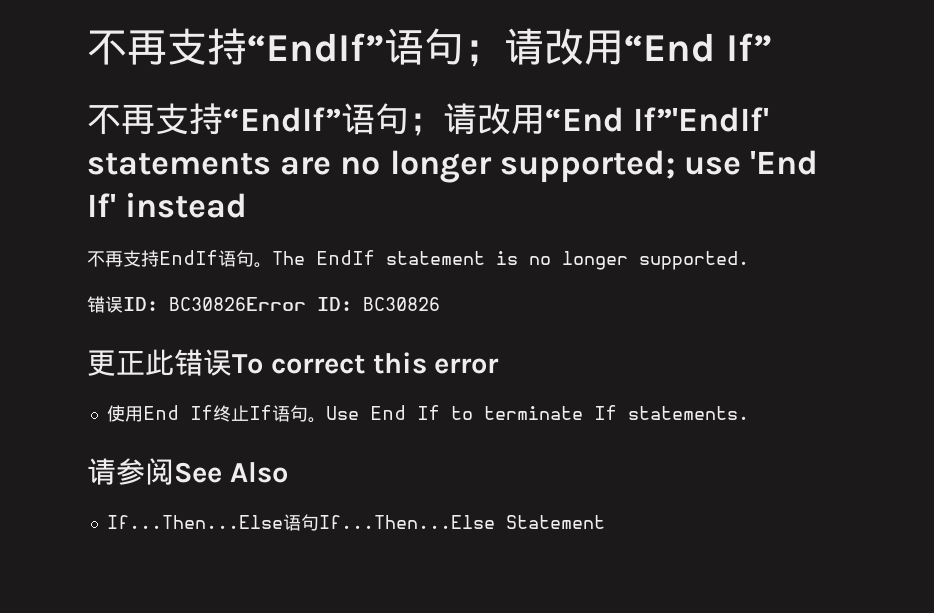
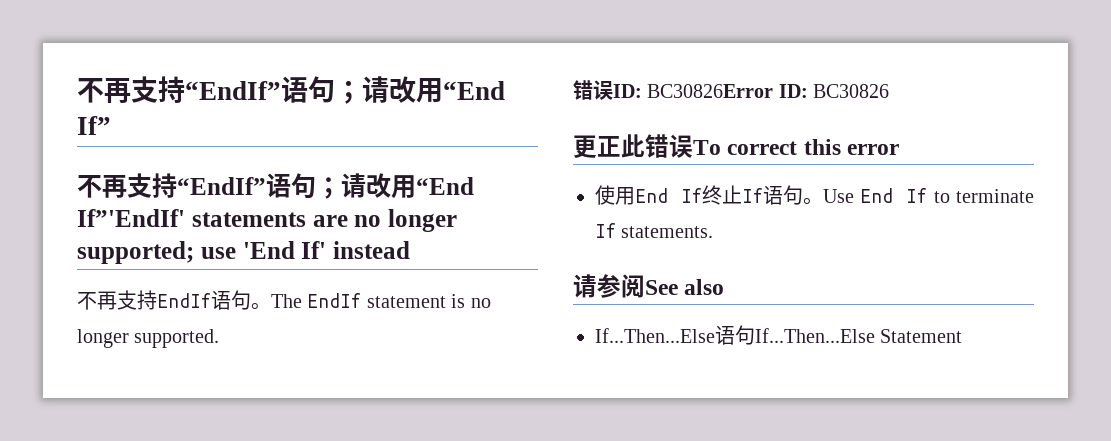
- 请参阅See Also
+ 请参阅See also

